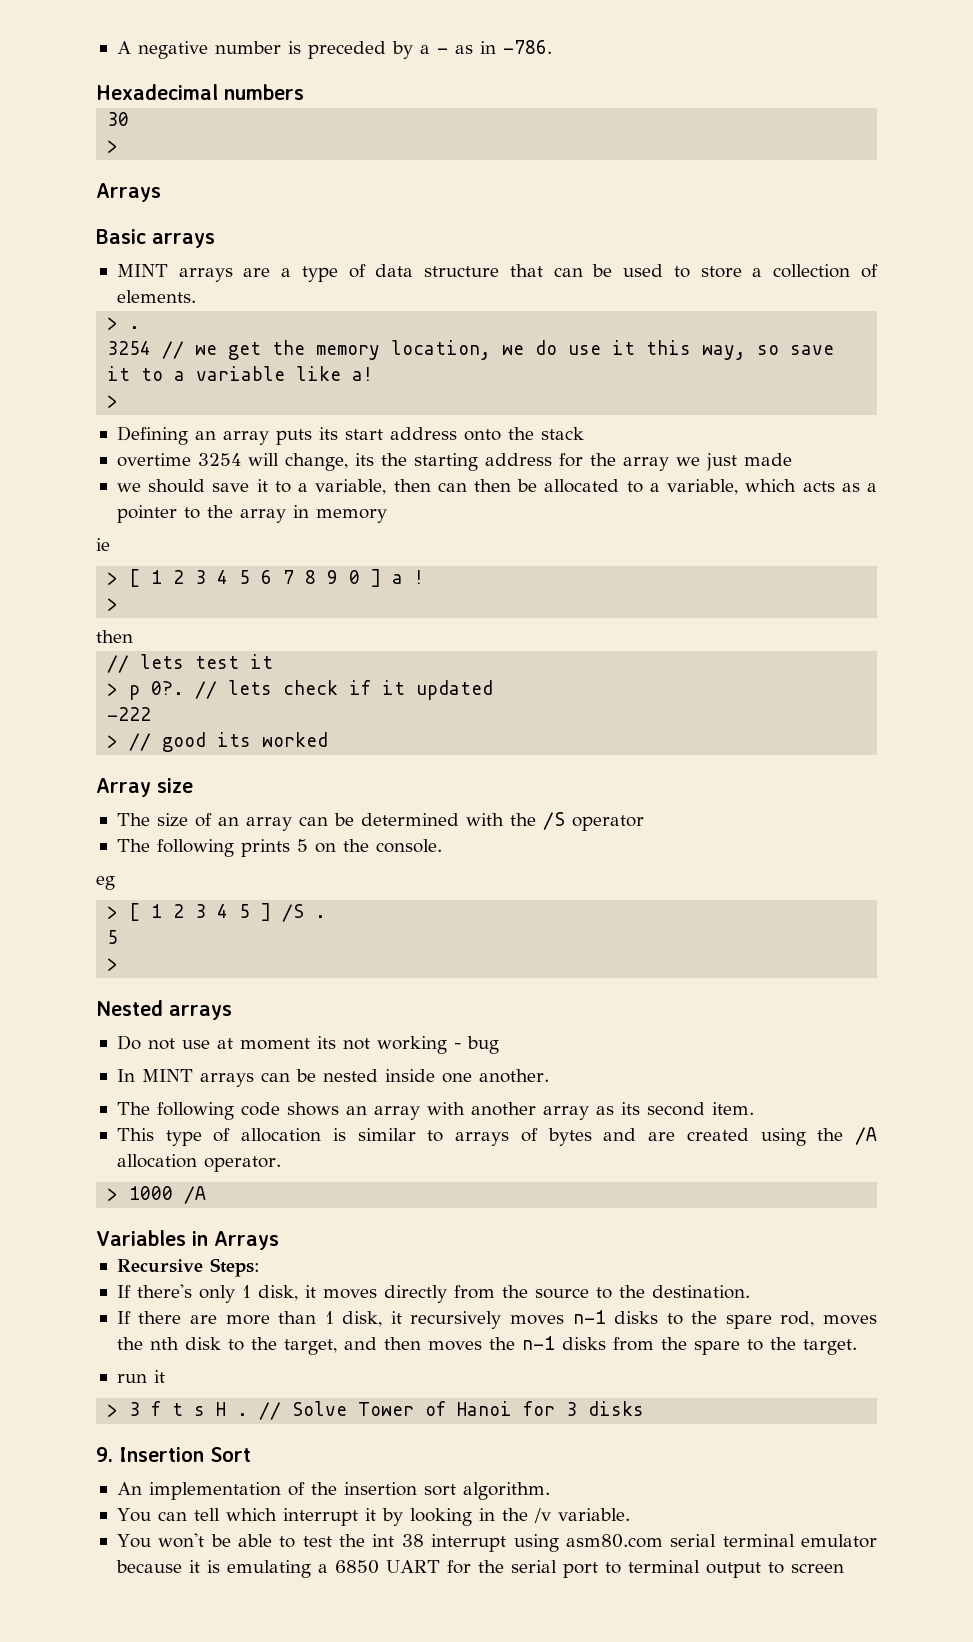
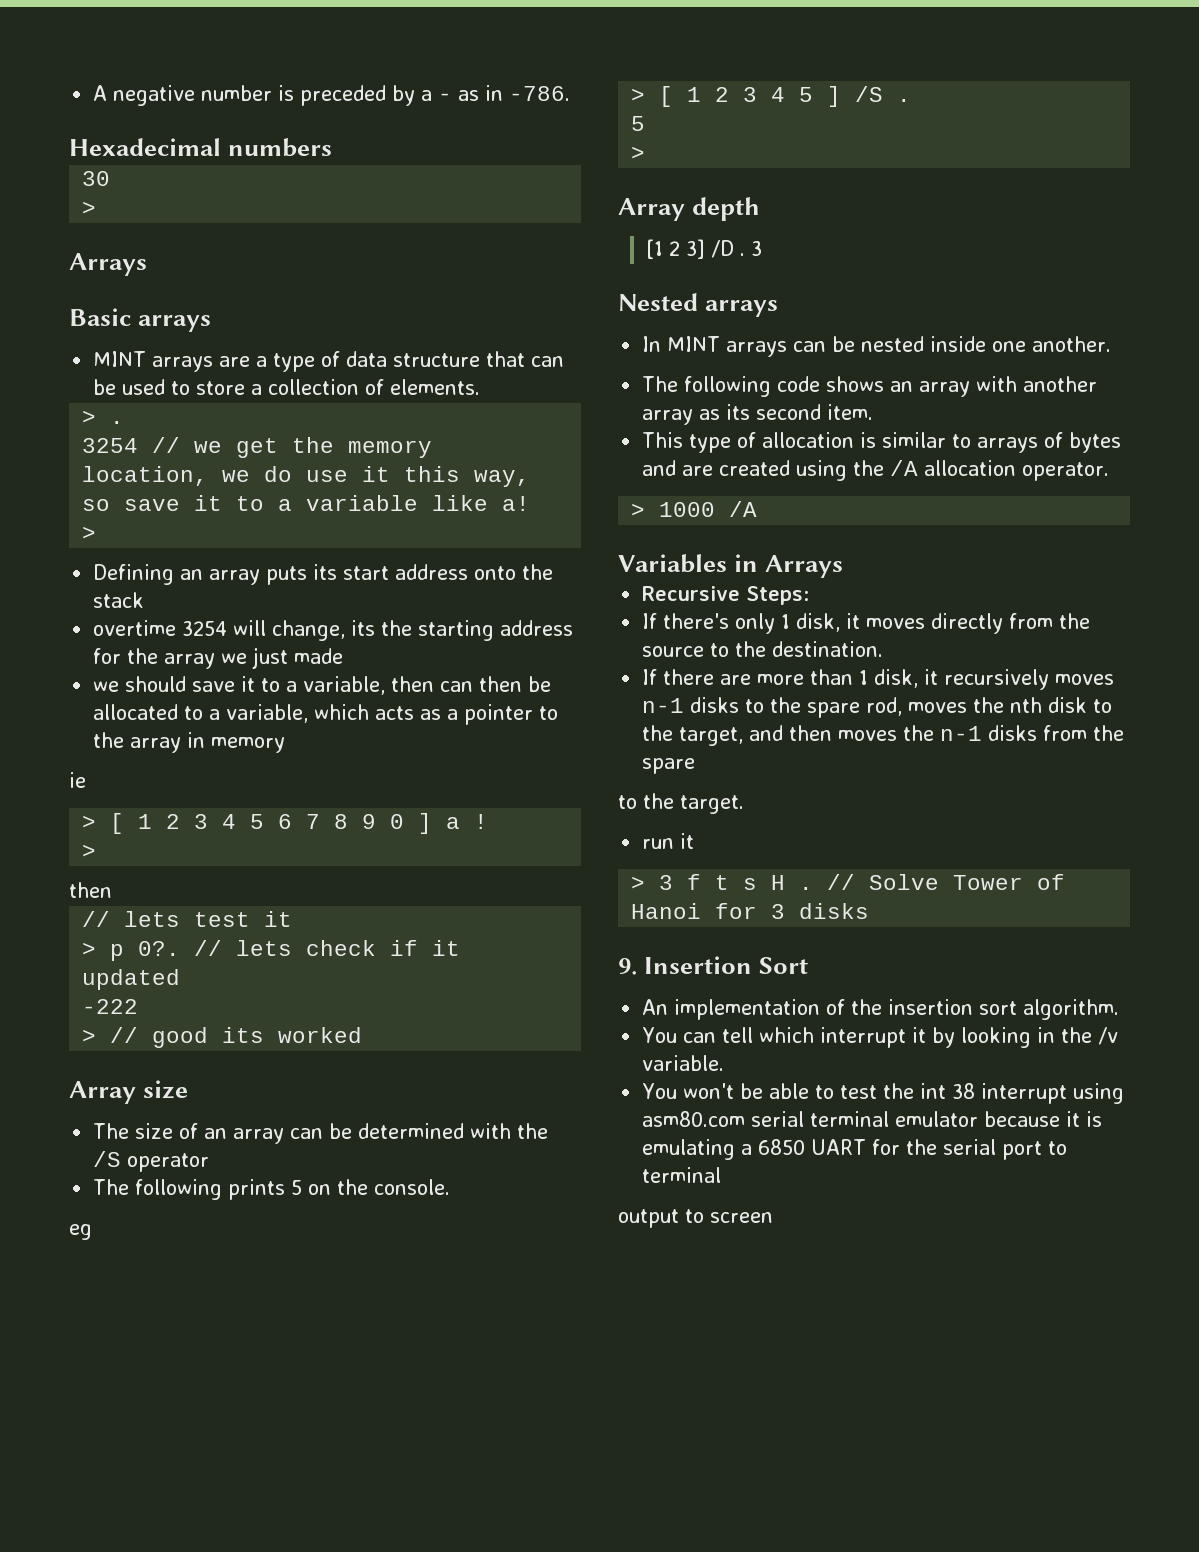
+ Array depth
+ [1 2 3] /D . 3
  Nested arrays
- Do not use at moment its not working - bug
- If there are more than 1 disk, it recursively moves n-1 disks to the spare rod, moves the nth disk to the target, and then moves the n-1 disks from the spare to the target.
+ If there are more than 1 disk, it recursively moves n-1 disks to the spare rod, moves the nth disk to the target, and then moves the n-1 disks from the spare
+ to the target.
- You won't be able to test the int 38 interrupt using asm80.com serial terminal emulator because it is emulating a 6850 UART for the serial port to terminal output to screen
+ You won't be able to test the int 38 interrupt using asm80.com serial terminal emulator because it is emulating a 6850 UART for the serial port to terminal
+ output to screen

